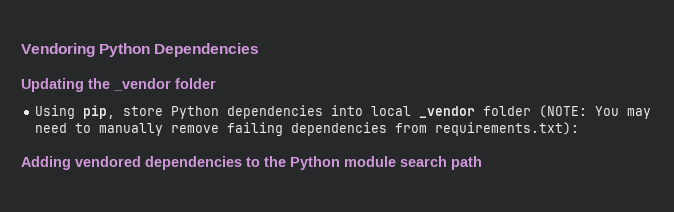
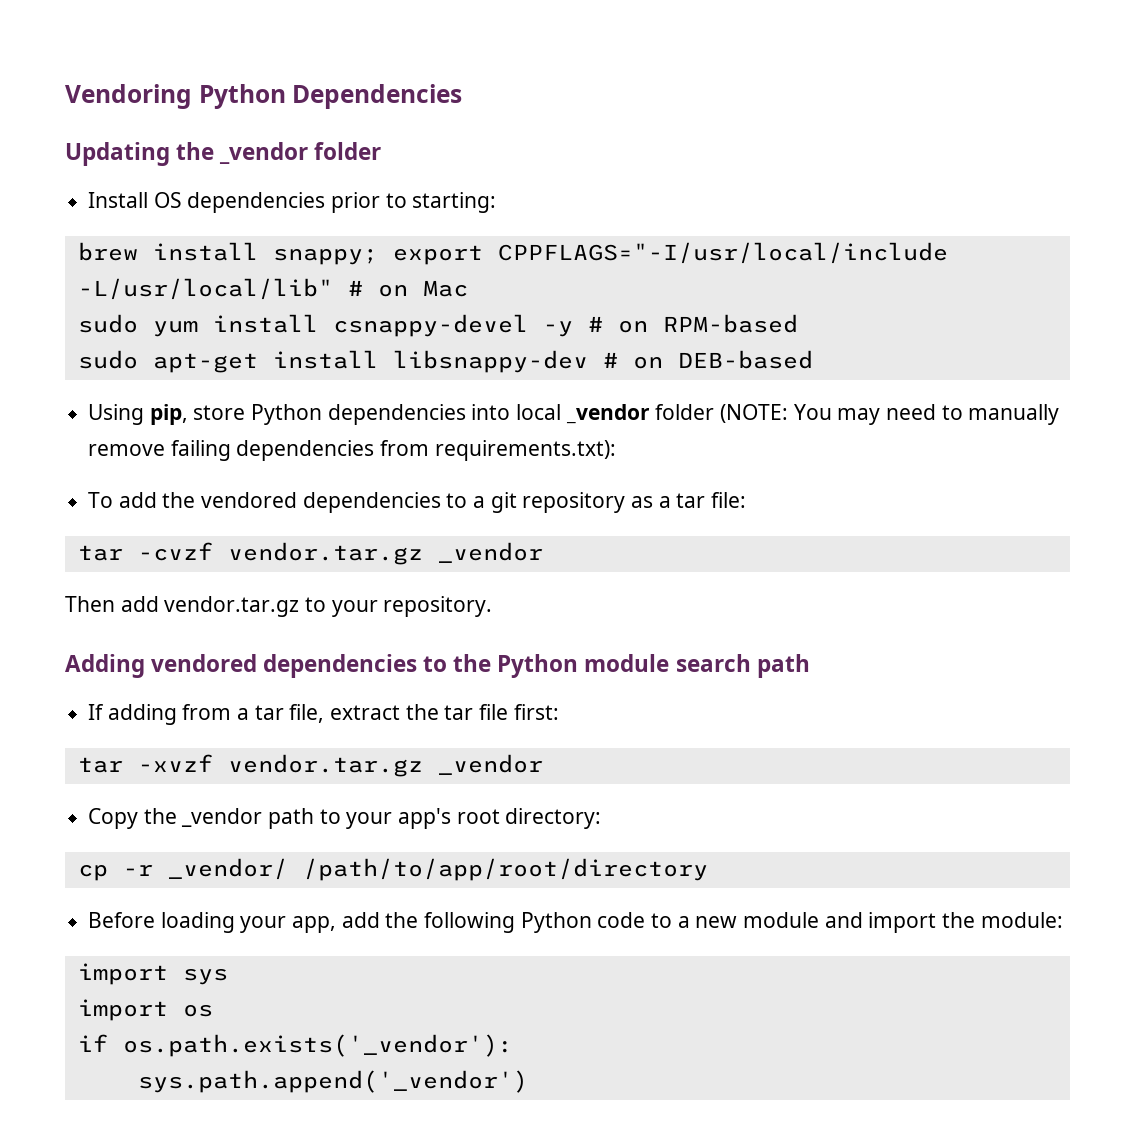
+ Install OS dependencies prior to starting:
+ brew install snappy; export CPPFLAGS="-I/usr/local/include -L/usr/local/lib" # on Mac
+ sudo yum install csnappy-devel -y # on RPM-based
+ sudo apt-get install libsnappy-dev # on DEB-based
+ To add the vendored dependencies to a git repository as a tar file:
+ tar -cvzf vendor.tar.gz _vendor
+ Then add vendor.tar.gz to your repository.
+ If adding from a tar file, extract the tar file first:
+ tar -xvzf vendor.tar.gz _vendor
+ Copy the _vendor path to your app's root directory:
+ cp -r _vendor/ /path/to/app/root/directory
+ Before loading your app, add the following Python code to a new module and import the module:
+ import sys
+ import os
+ if os.path.exists('_vendor'):
+ sys.path.append('_vendor')

